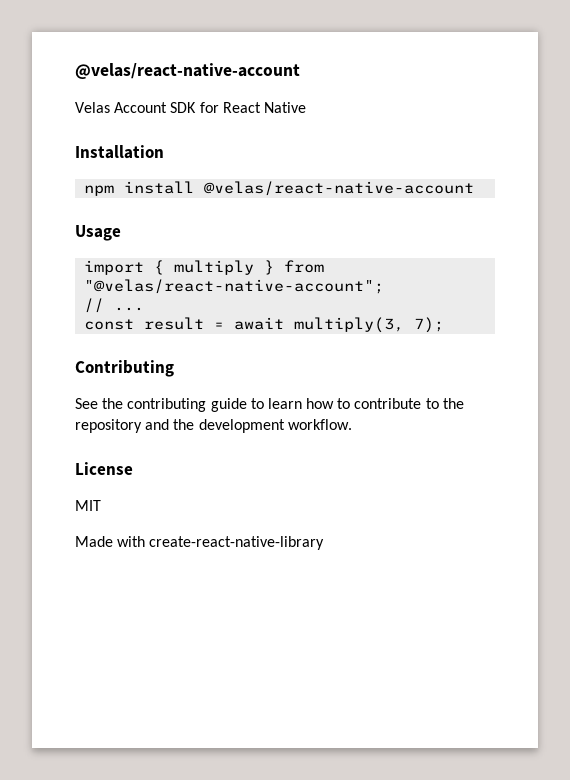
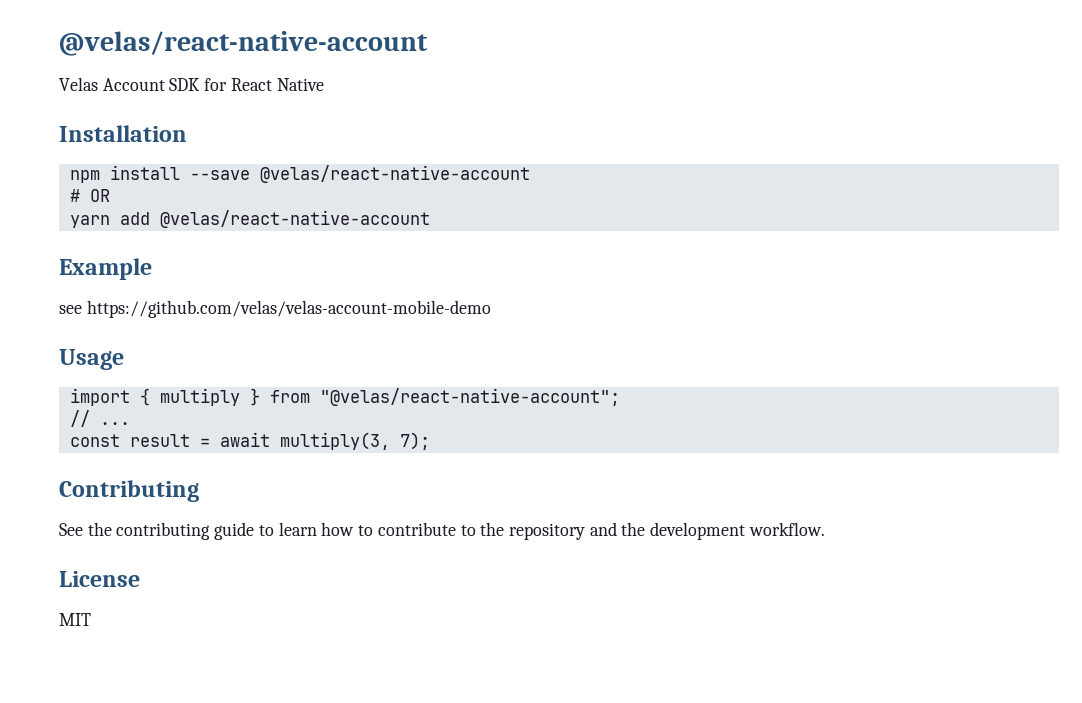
- npm install @velas/react-native-account
+ npm install --save @velas/react-native-account
+ # OR
+ yarn add @velas/react-native-account
+ Example
+ see https://github.com/velas/velas-account-mobile-demo
- Made with create-react-native-library

